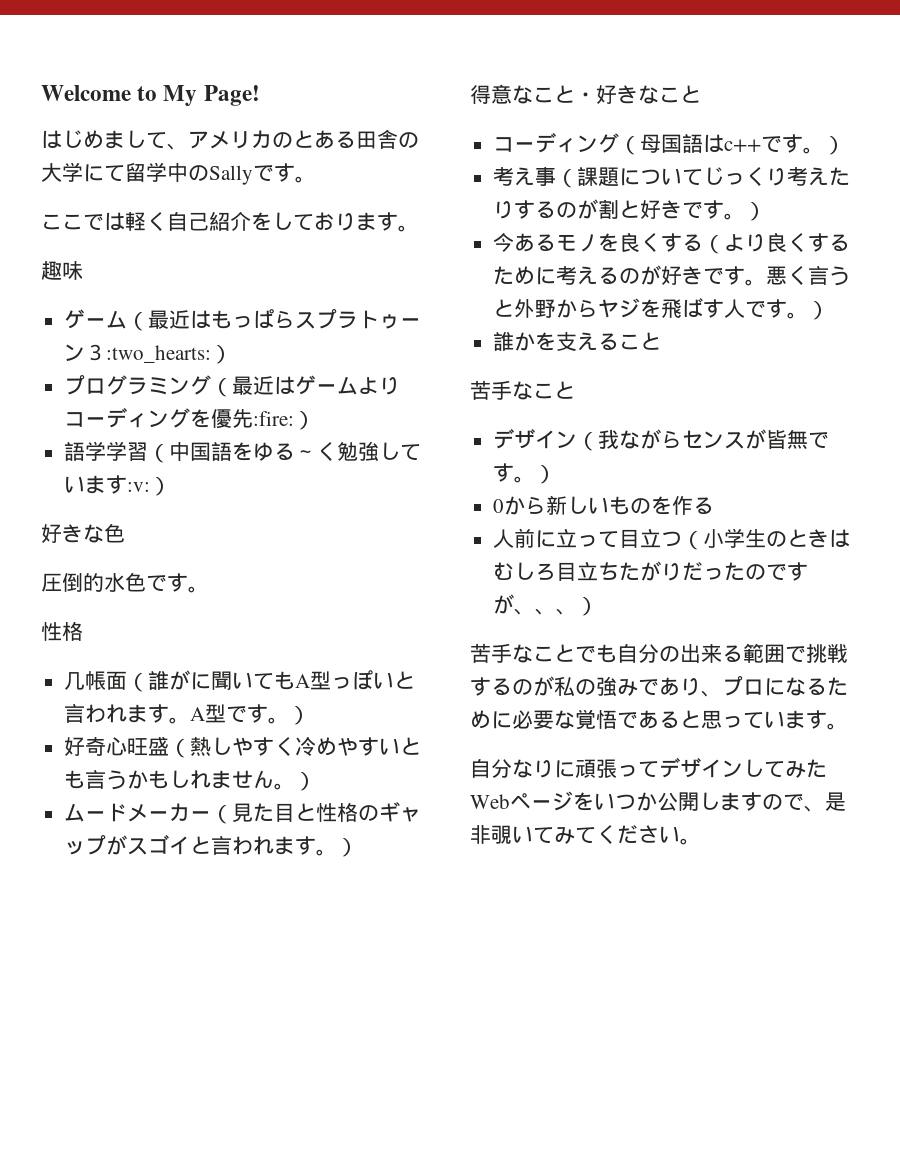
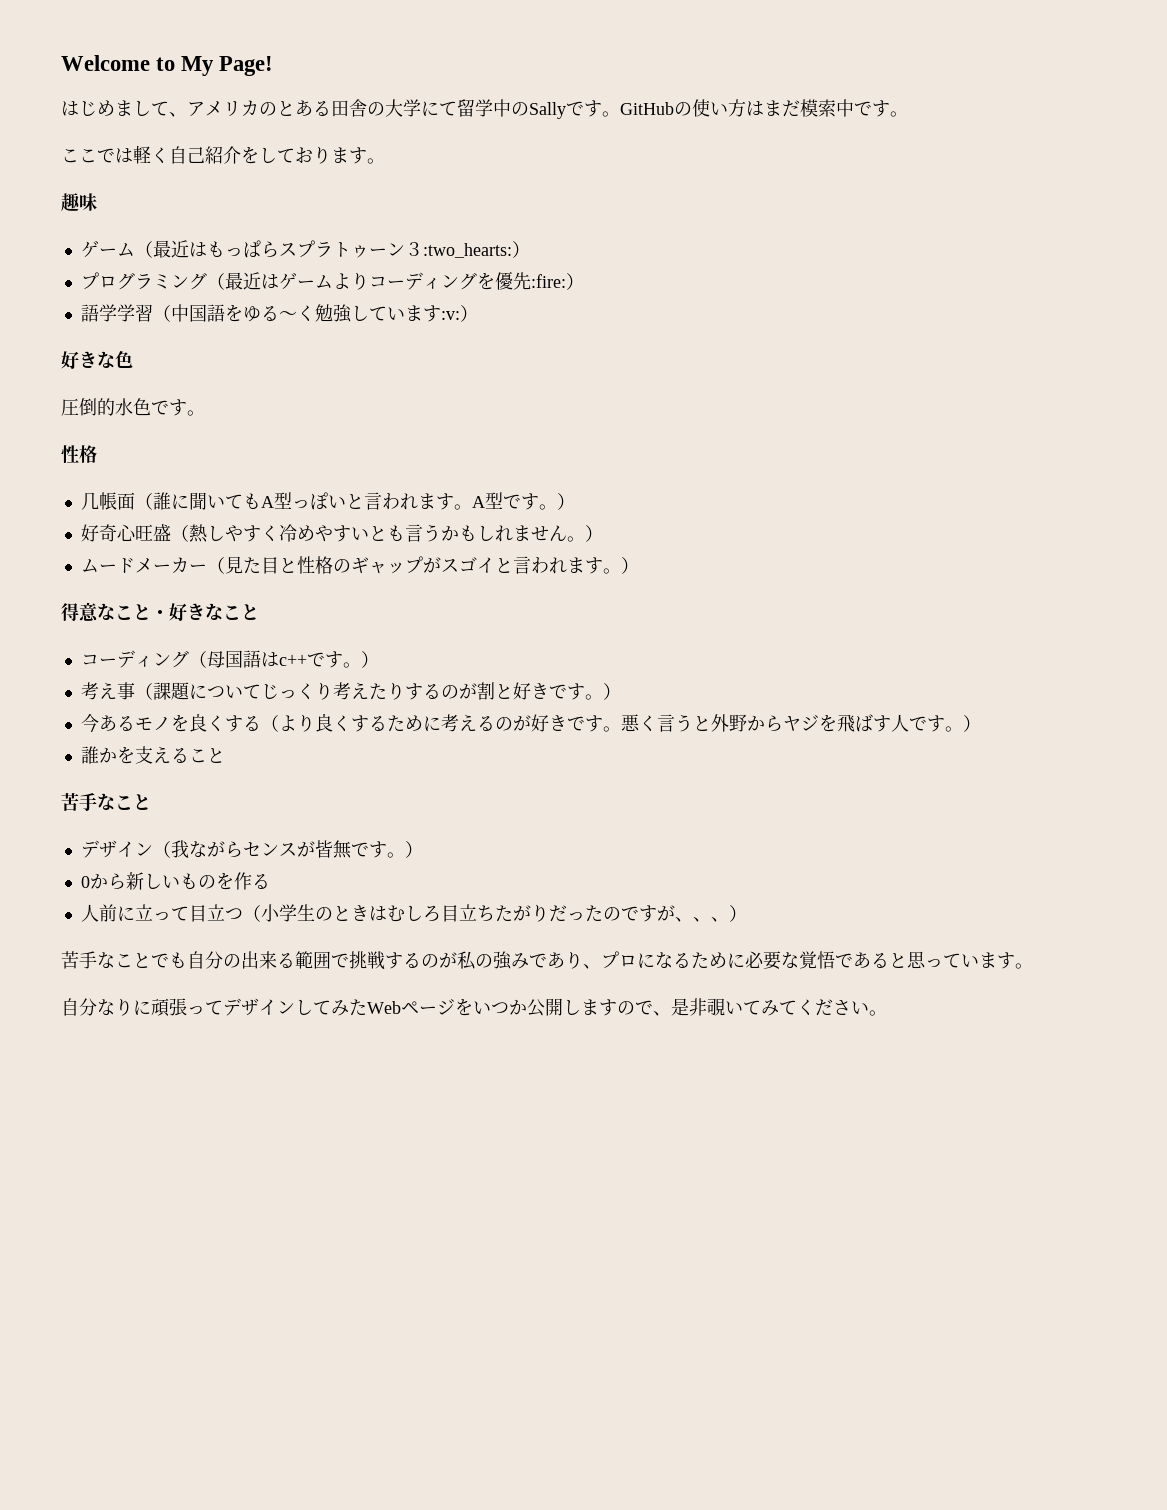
+ GitHubの使い方はまだ模索中です。
- 几帳面（誰がに聞いてもA型っぽいと言われます。
+ 几帳面（誰に聞いてもA型っぽいと言われます。

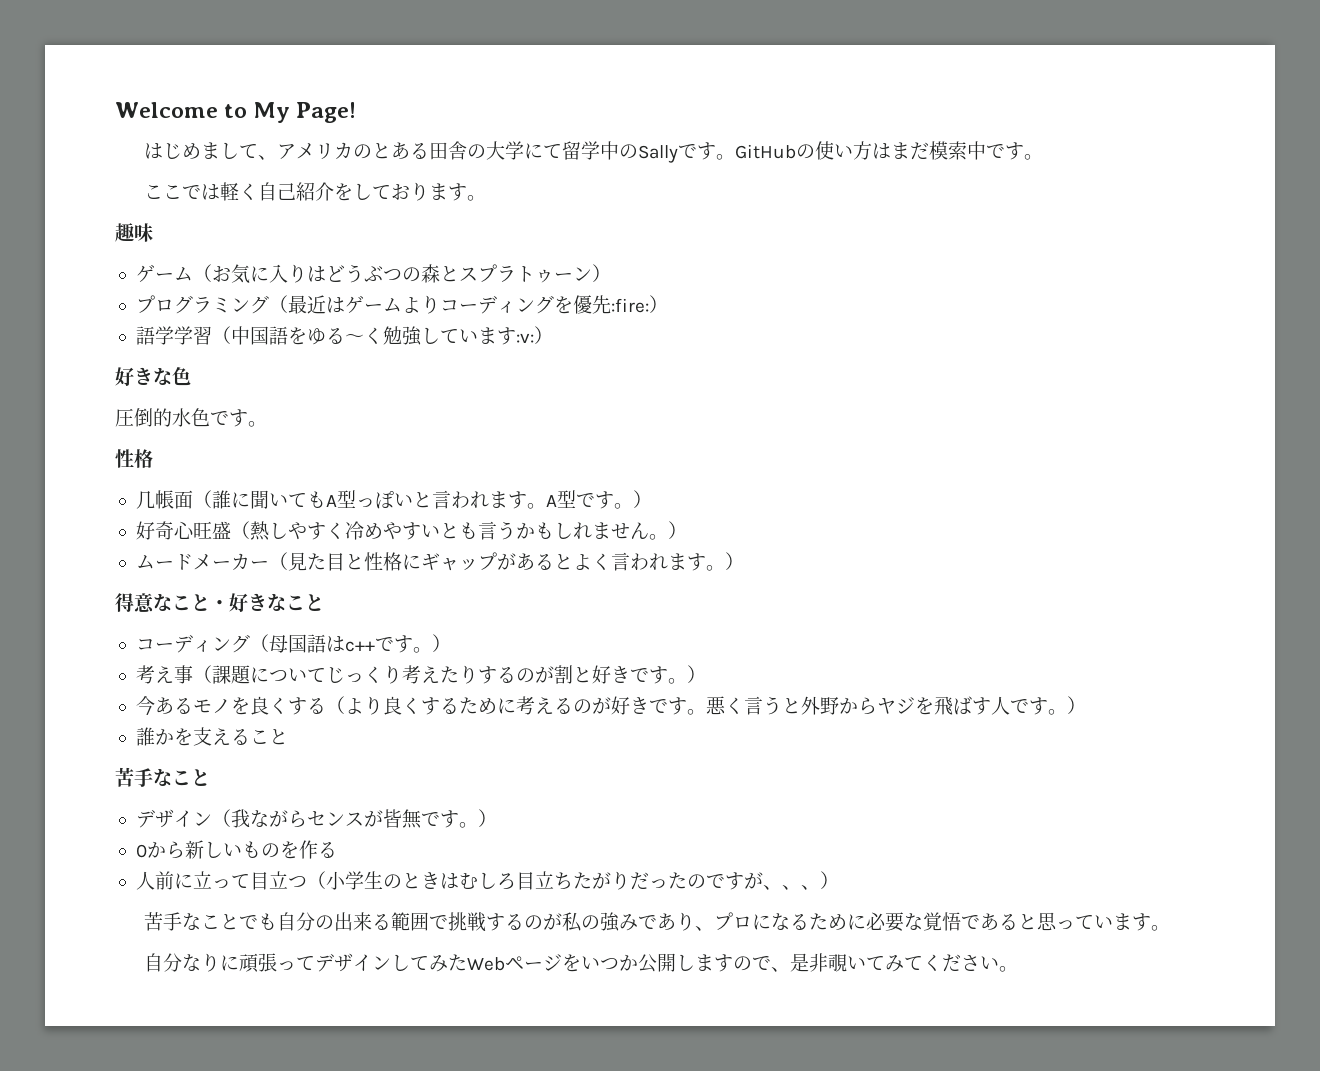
- ゲーム（最近はもっぱらスプラトゥーン３:two_hearts:）
+ ゲーム（お気に入りはどうぶつの森とスプラトゥーン）
- ムードメーカー（見た目と性格のギャップがスゴイと言われます。）
+ ムードメーカー（見た目と性格にギャップがあるとよく言われます。）

